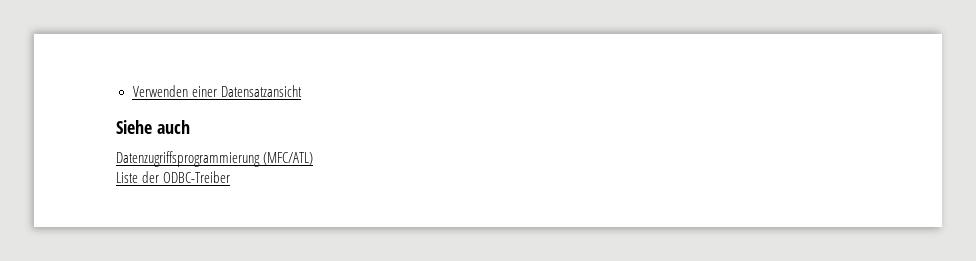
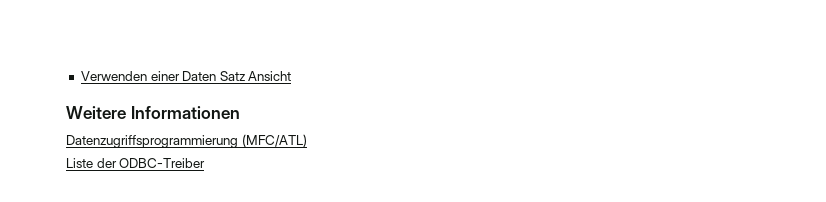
- Verwenden einer Datensatzansicht
- Siehe auch
+ Verwenden einer Daten Satz Ansicht
+ Weitere Informationen

